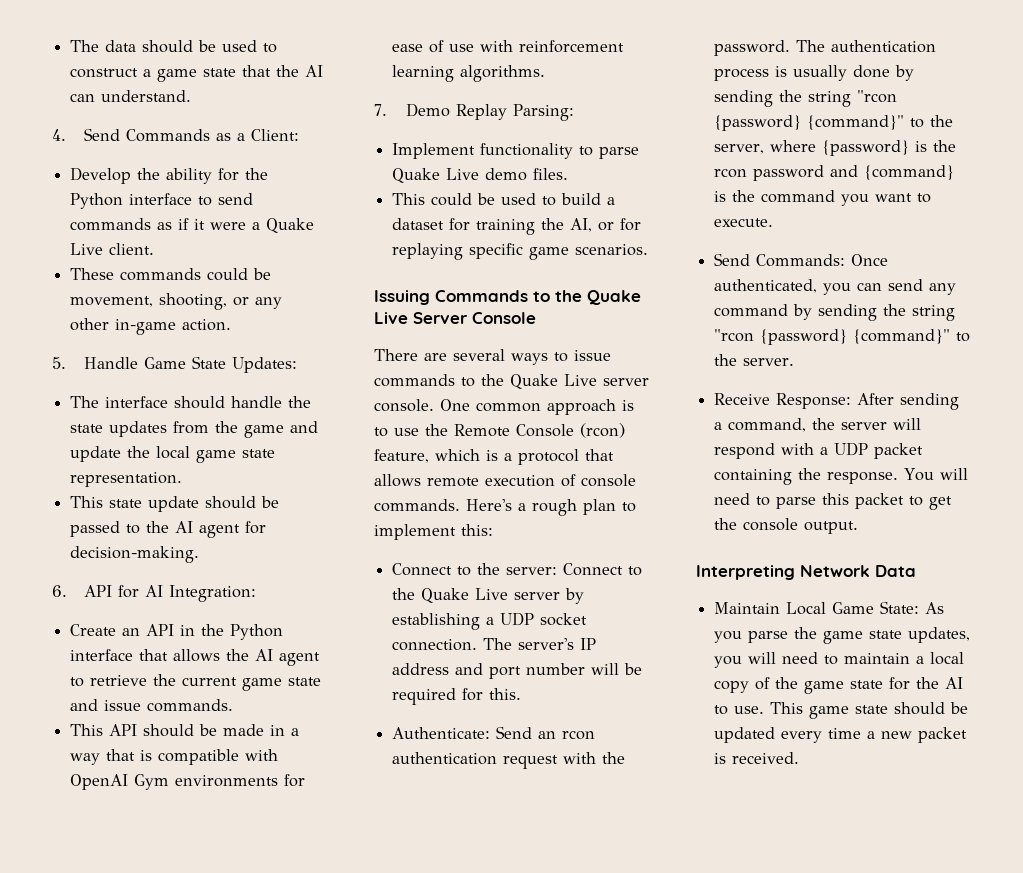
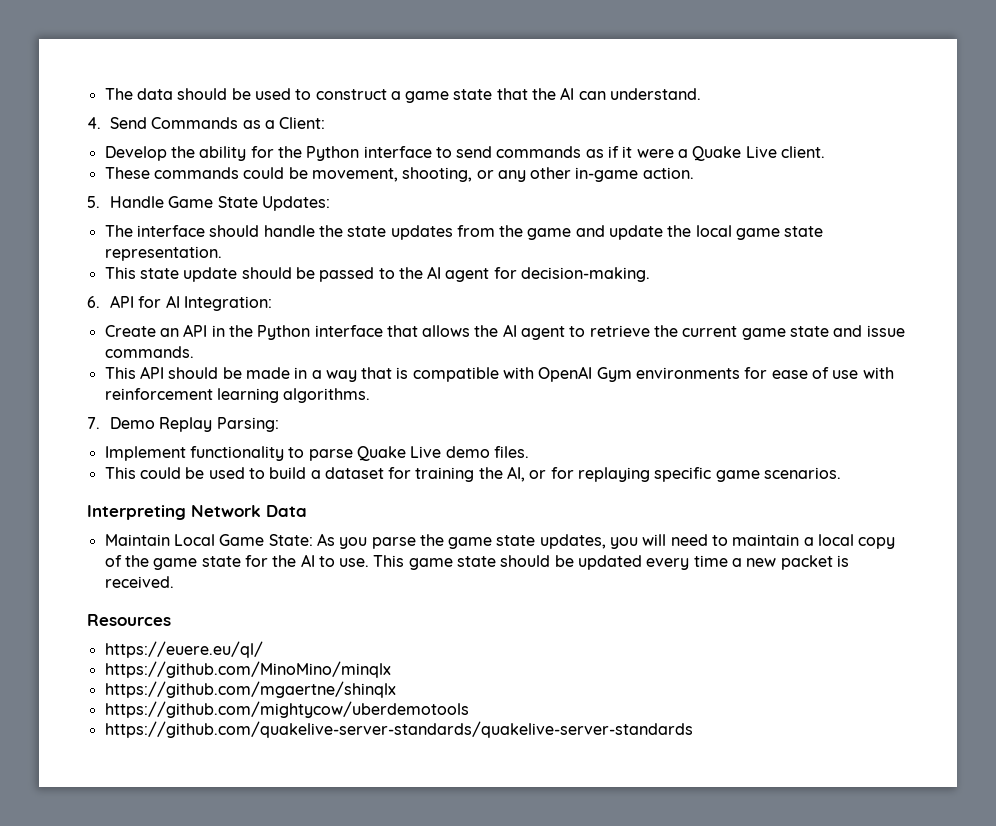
- Issuing Commands to the Quake Live Server Console
- There are several ways to issue commands to the Quake Live server console. One common approach is to use the Remote Console (rcon) feature, which is a protocol that allows remote execution of console commands. Here's a rough plan to implement this:
- Connect to the server: Connect to the Quake Live server by establishing a UDP socket connection. The server's IP address and port number will be required for this.
- Authenticate: Send an rcon authentication request with the password. The authentication process is usually done by sending the string "rcon {password} {command}" to the server, where {password} is the rcon password and {command} is the command you want to execute.
- Send Commands: Once authenticated, you can send any command by sending the string "rcon {password} {command}" to the server.
- Receive Response: After sending a command, the server will respond with a UDP packet containing the response. You will need to parse this packet to get the console output.
+ Resources
+ https://euere.eu/ql/
+ https://github.com/MinoMino/minqlx
+ https://github.com/mgaertne/shinqlx
+ https://github.com/mightycow/uberdemotools
+ https://github.com/quakelive-server-standards/quakelive-server-standards

